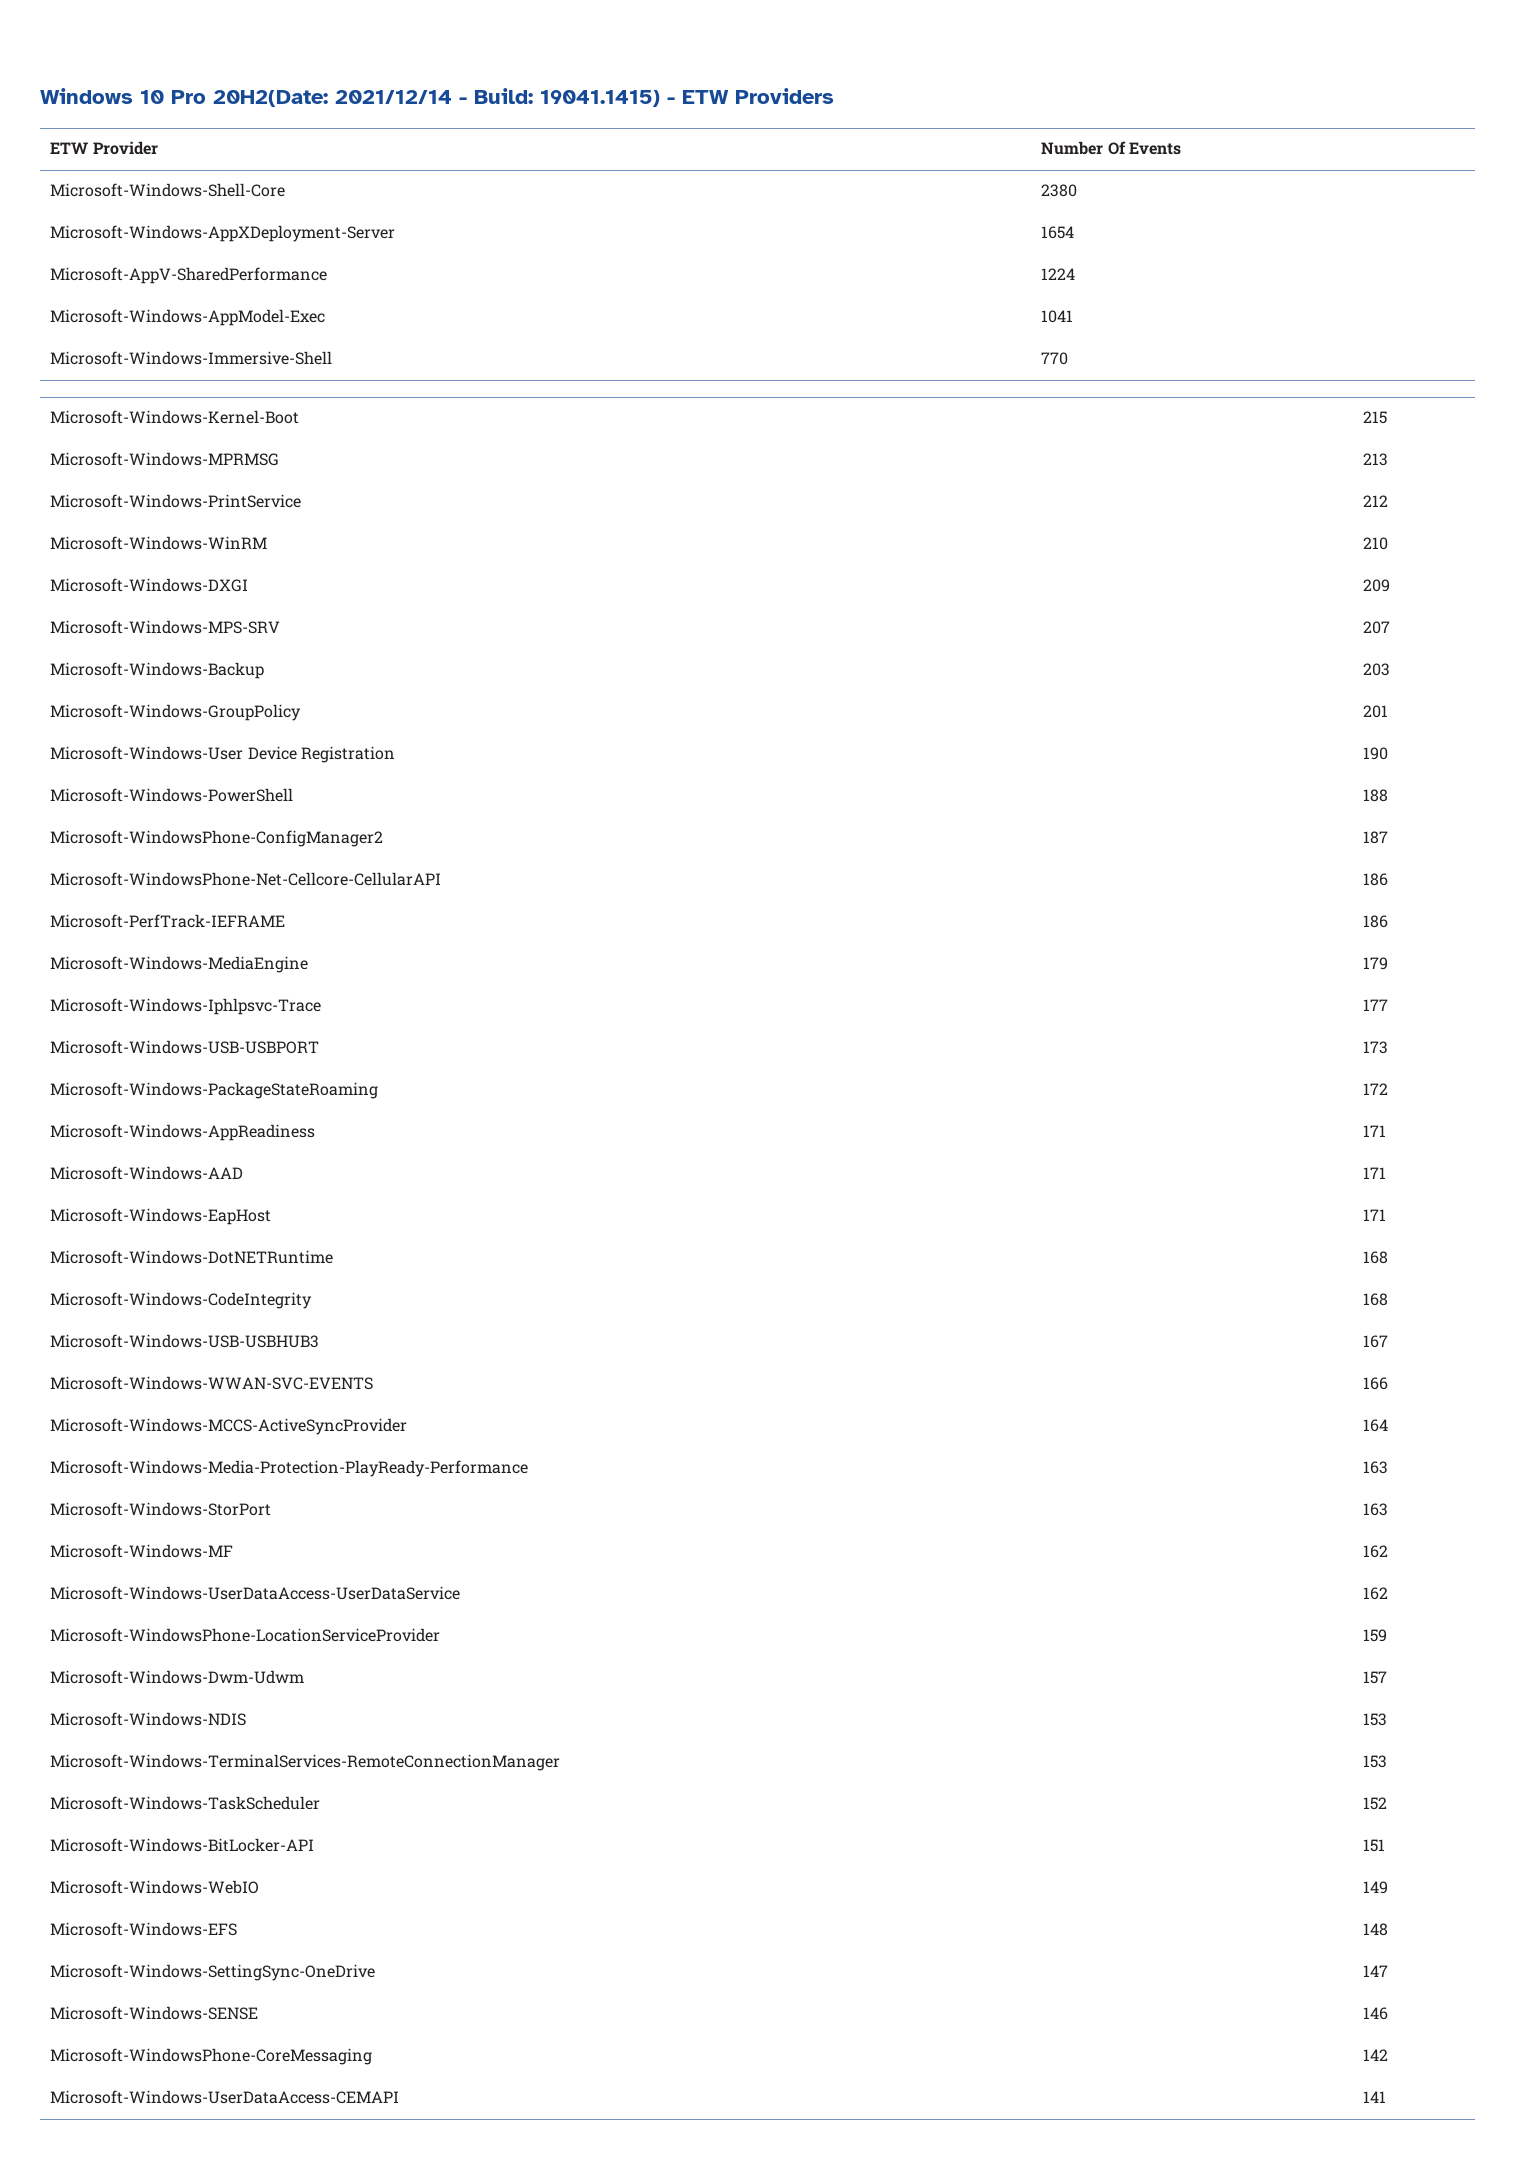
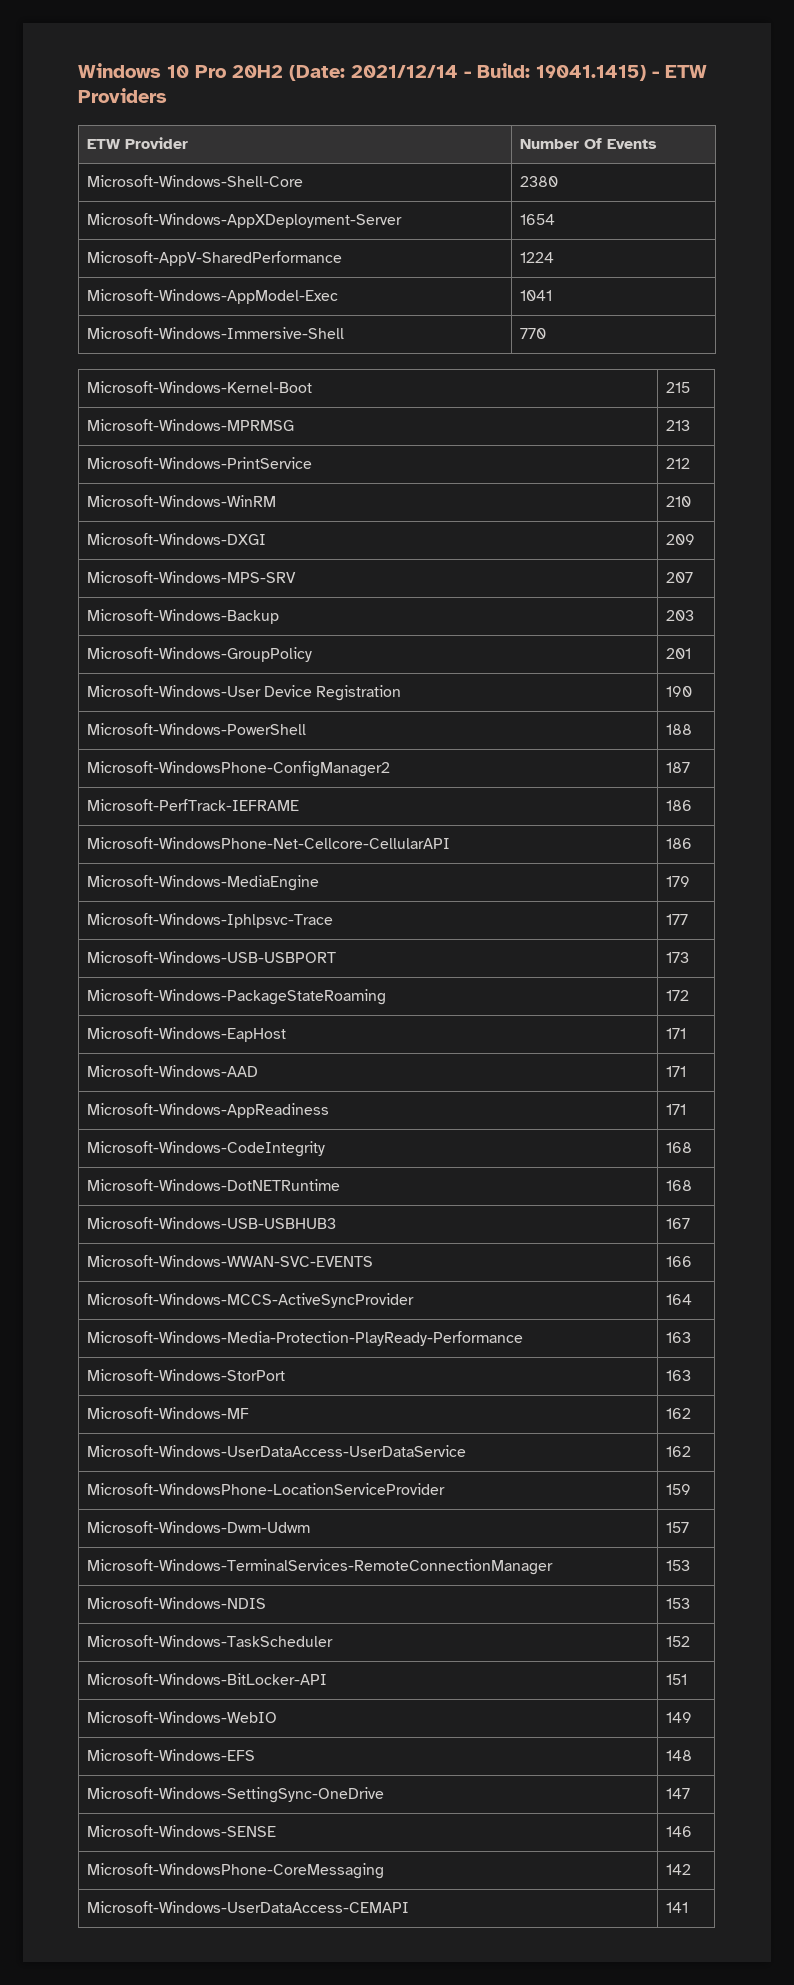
- Windows 10 Pro 20H2(Date: 2021/12/14 - Build: 19041.1415) - ETW Providers
+ Windows 10 Pro 20H2 (Date: 2021/12/14 - Build: 19041.1415) - ETW Providers
+ Microsoft-PerfTrack-IEFRAME | 186
  Microsoft-WindowsPhone-Net-Cellcore-CellularAPI | 186
- Microsoft-PerfTrack-IEFRAME | 186
- Microsoft-Windows-AppReadiness | 171
+ Microsoft-Windows-EapHost | 171
- Microsoft-Windows-EapHost | 171
+ Microsoft-Windows-AppReadiness | 171
+ Microsoft-Windows-CodeIntegrity | 168
  Microsoft-Windows-DotNETRuntime | 168
- Microsoft-Windows-CodeIntegrity | 168
+ Microsoft-Windows-TerminalServices-RemoteConnectionManager | 153
  Microsoft-Windows-NDIS | 153
- Microsoft-Windows-TerminalServices-RemoteConnectionManager | 153

